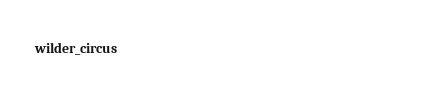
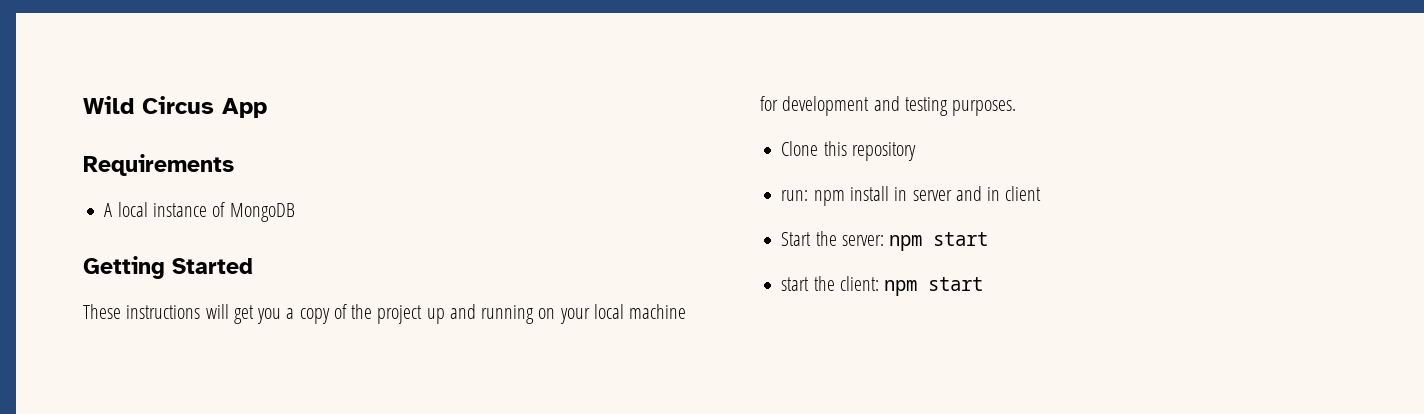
- wilder_circus
+ Wild Circus App
+ Requirements
+ A local instance of MongoDB
+ Getting Started
+ These instructions will get you a copy of the project up and running on your local machine for development and testing purposes.
+ Clone this repository
+ run: npm install in server and in client
+ Start the server: npm start
+ start the client: npm start

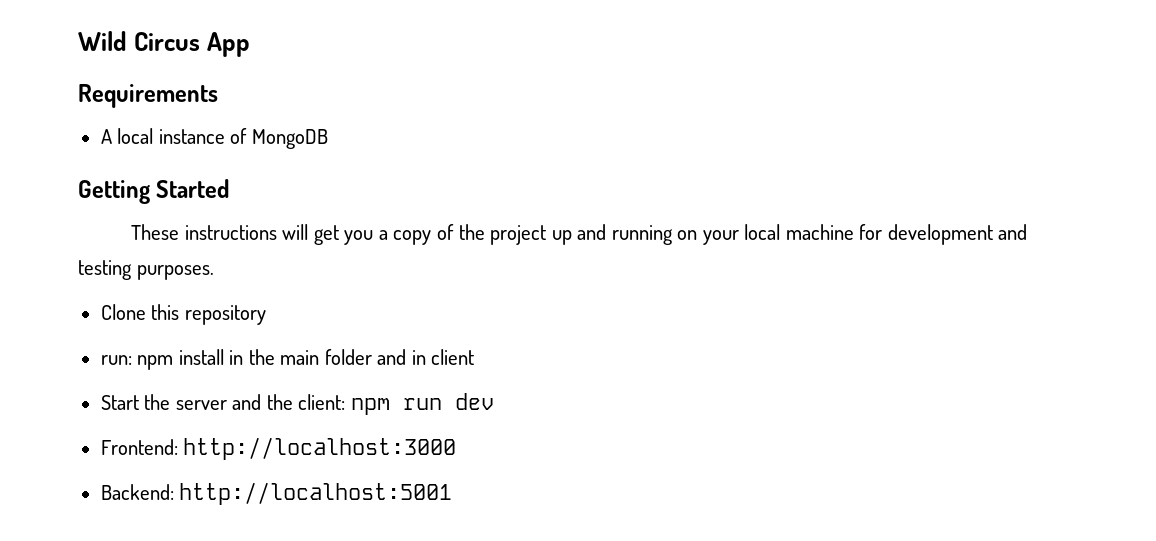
- run: npm install in server and in client
+ run: npm install in the main folder and in client
- Start the server: npm start
- start the client: npm start
+ Start the server and the client: npm run dev
+ Frontend: http://localhost:3000
+ Backend: http://localhost:5001

